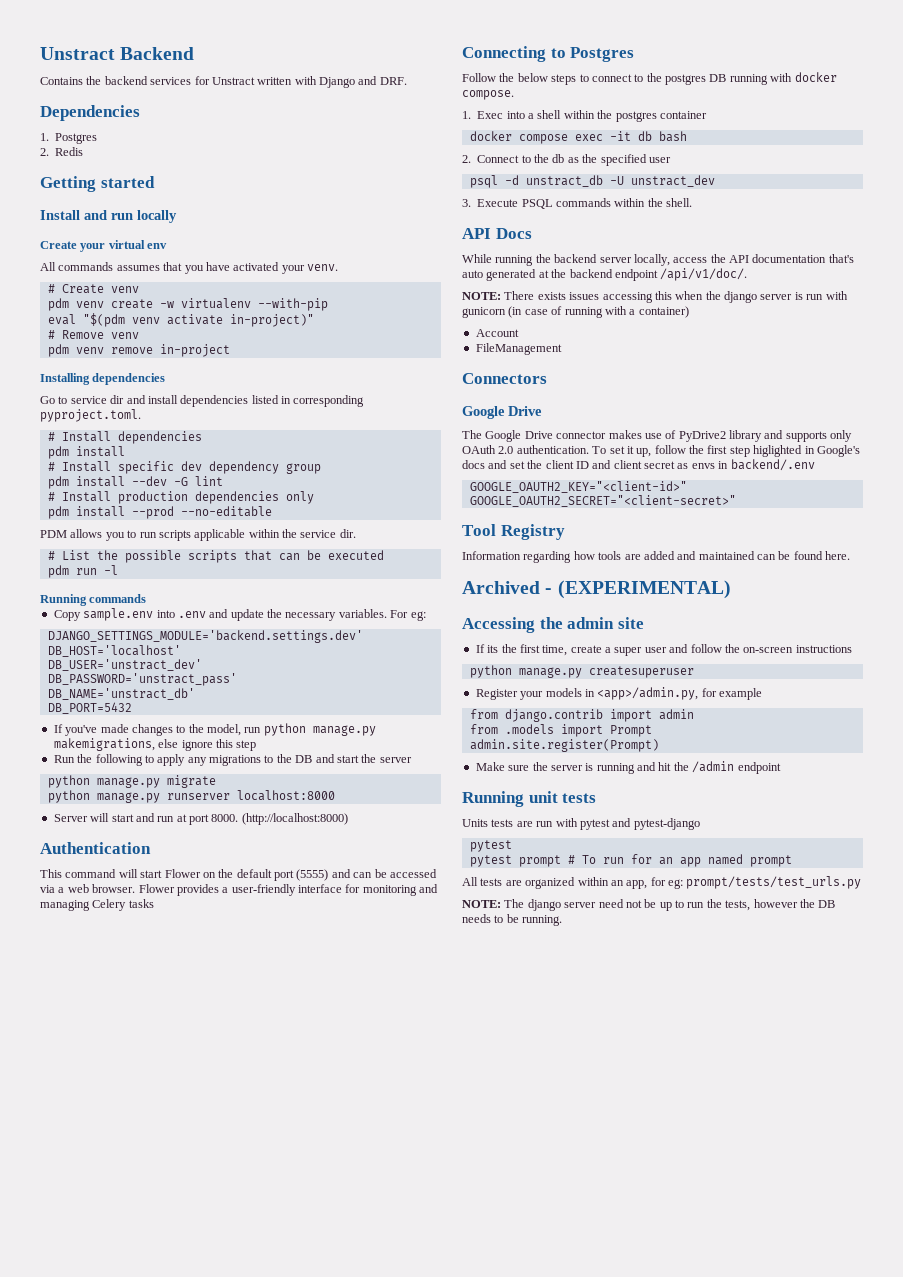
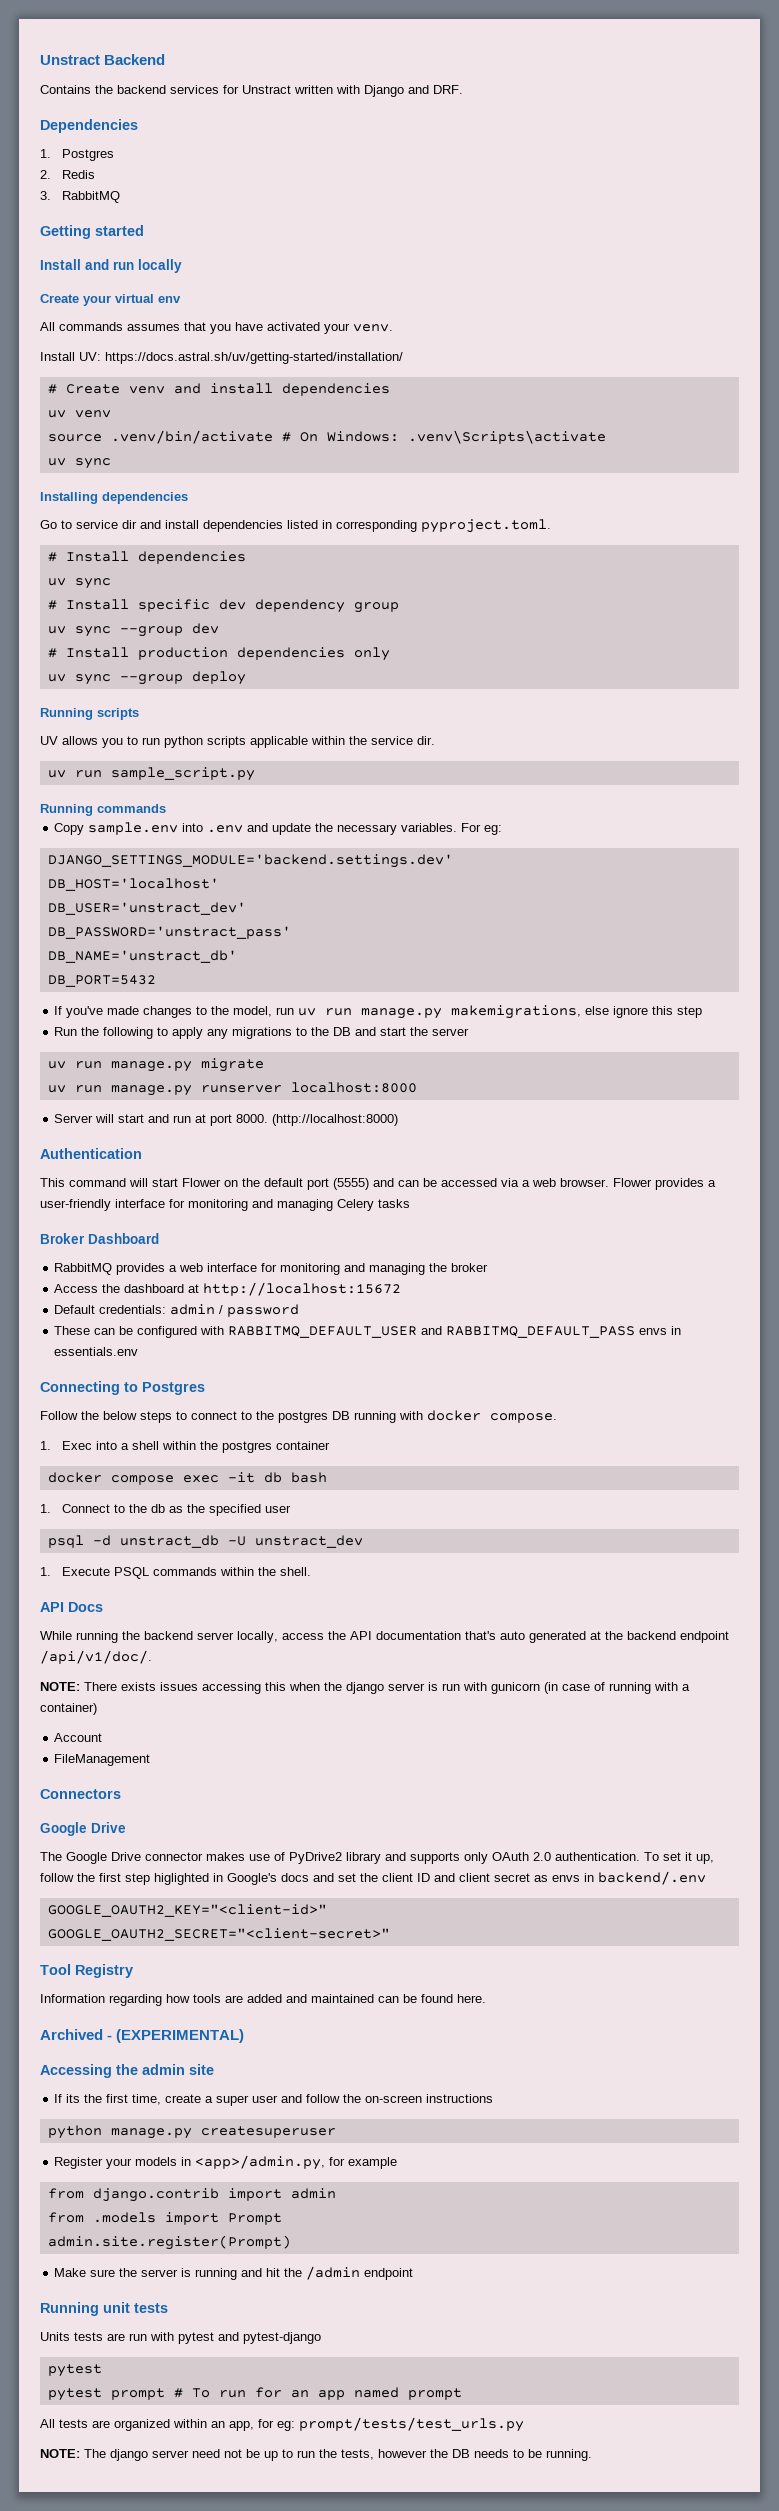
+ 3. RabbitMQ
+ Install UV: https://docs.astral.sh/uv/getting-started/installation/
- # Create venv
- pdm venv create -w virtualenv --with-pip
- eval "$(pdm venv activate in-project)"
- # Remove venv
- pdm venv remove in-project
+ # Create venv and install dependencies
+ uv venv
+ source .venv/bin/activate # On Windows: .venv\Scripts\activate
+ uv sync
  # Install dependencies
- pdm install
+ uv sync
- pdm install --dev -G lint
+ uv sync --group dev
- pdm install --prod --no-editable
- PDM allows you to run scripts applicable within the service dir.
+ uv sync --group deploy
+ Running scripts
+ UV allows you to run python scripts applicable within the service dir.
- # List the possible scripts that can be executed
- pdm run -l
+ uv run sample_script.py
- If you've made changes to the model, run python manage.py makemigrations, else ignore this step
+ If you've made changes to the model, run uv run manage.py makemigrations, else ignore this step
- python manage.py migrate
+ uv run manage.py migrate
- python manage.py runserver localhost:8000
+ uv run manage.py runserver localhost:8000
+ Broker Dashboard
+ RabbitMQ provides a web interface for monitoring and managing the broker
+ Access the dashboard at http://localhost:15672
+ Default credentials: admin / password
+ These can be configured with RABBITMQ_DEFAULT_USER and RABBITMQ_DEFAULT_PASS envs in essentials.env
- 2. Connect to the db as the specified user
+ 1. Connect to the db as the specified user
- 3. Execute PSQL commands within the shell.
+ 1. Execute PSQL commands within the shell.

